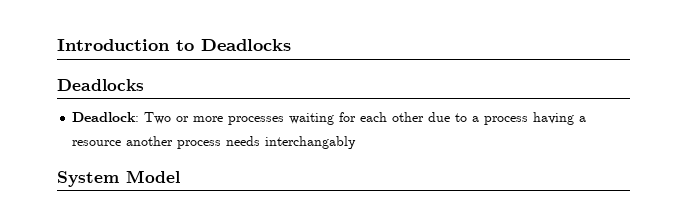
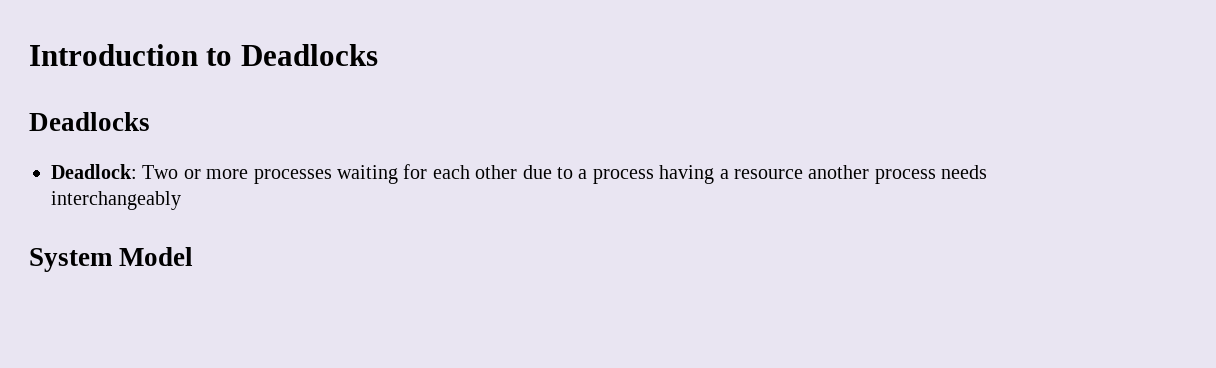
- Deadlock: Two or more processes waiting for each other due to a process having a resource another process needs interchangably
+ Deadlock: Two or more processes waiting for each other due to a process having a resource another process needs interchangeably

